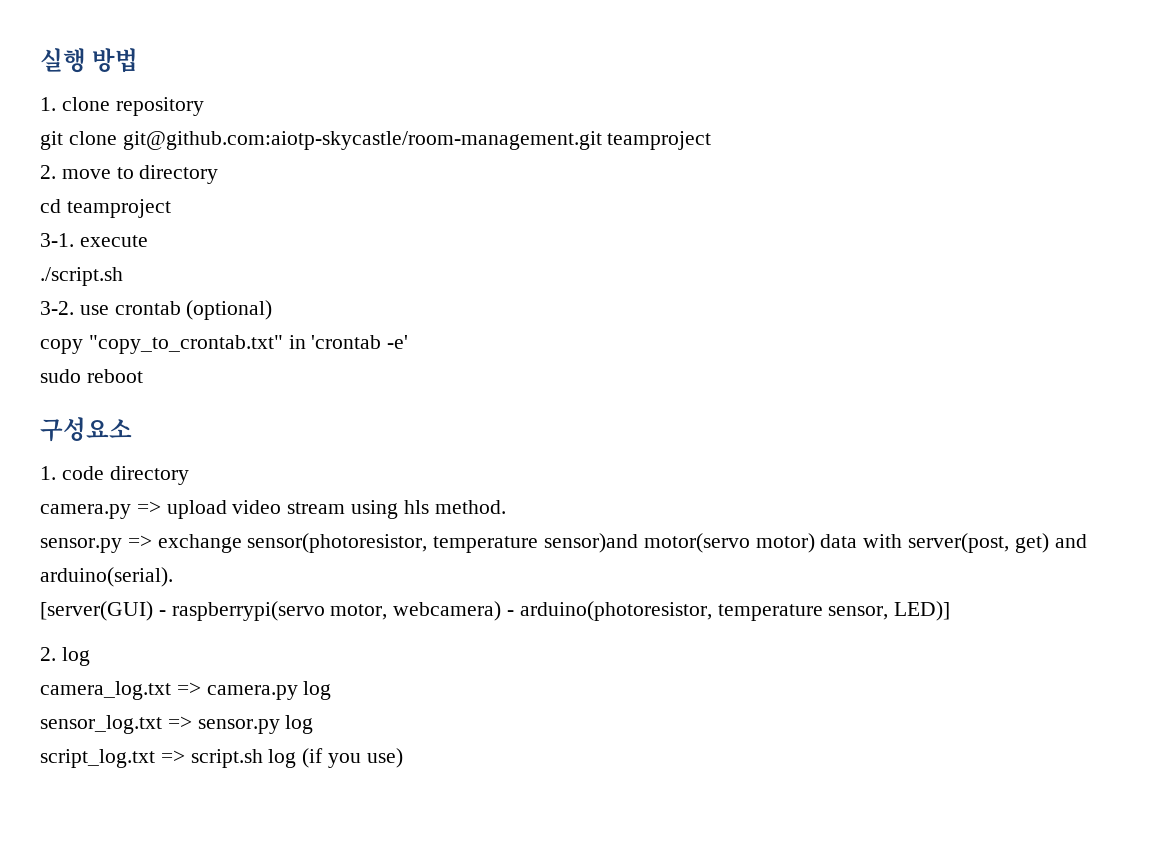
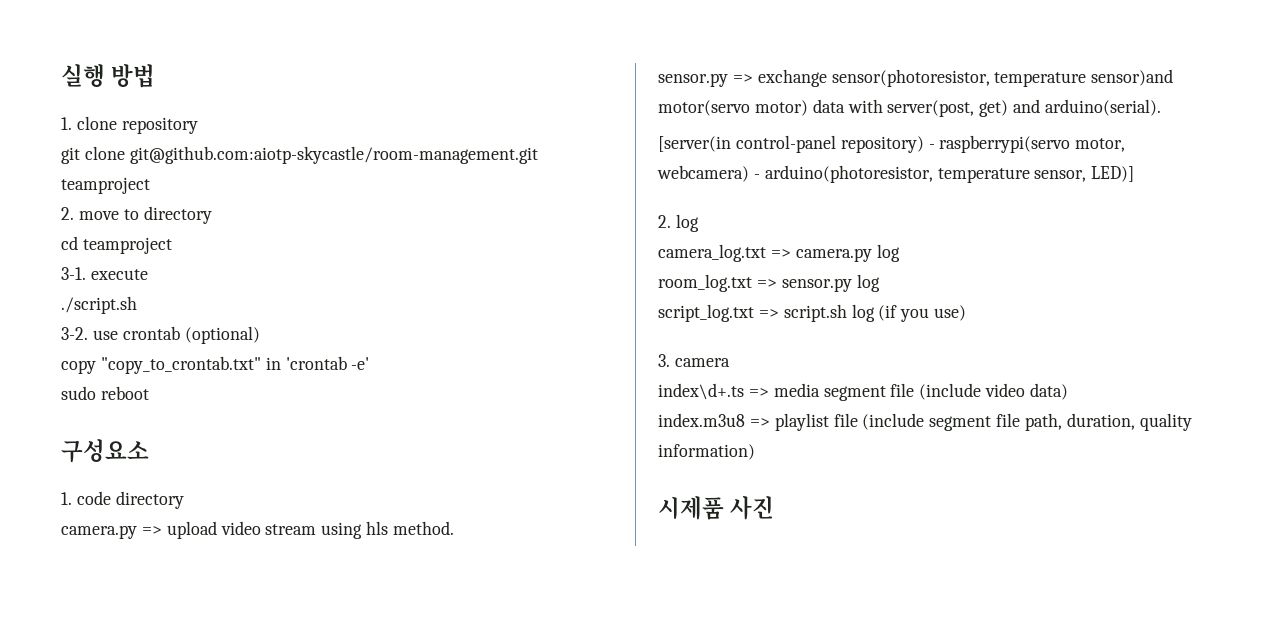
- [server(GUI) - raspberrypi(servo motor, webcamera) - arduino(photoresistor, temperature sensor, LED)]
+ [server(in control-panel repository) - raspberrypi(servo motor, webcamera) - arduino(photoresistor, temperature sensor, LED)]
- sensor_log.txt => sensor.py log
+ room_log.txt => sensor.py log
+ 3. camera
+ index\d+.ts => media segment file (include video data)
+ index.m3u8 => playlist file (include segment file path, duration, quality information)
+ 시제품 사진

